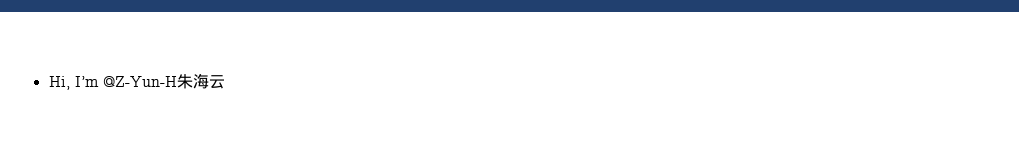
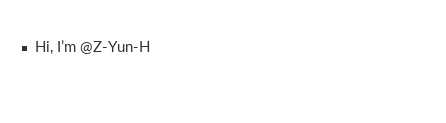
- Hi, I’m @Z-Yun-H朱海云
+ Hi, I’m @Z-Yun-H

